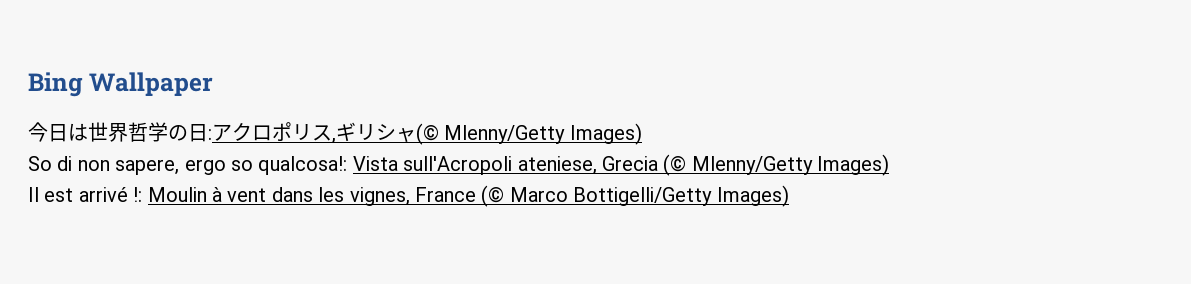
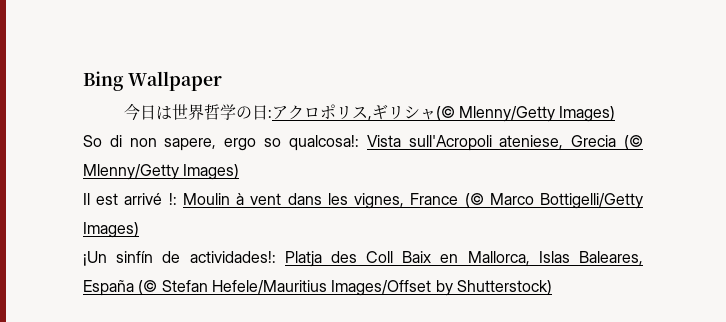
+ ¡Un sinfín de actividades!: Platja des Coll Baix en Mallorca, Islas Baleares, España (© Stefan Hefele/Mauritius Images/Offset by Shutterstock)

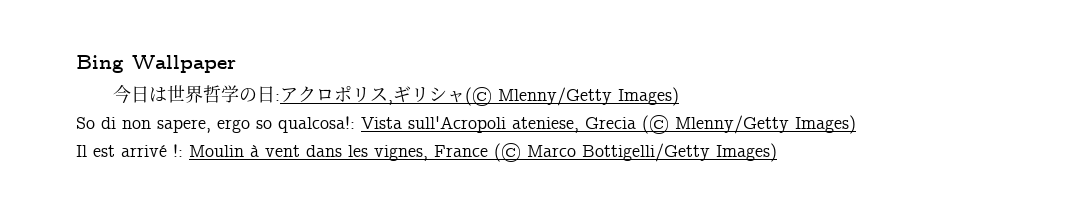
- ¡Un sinfín de actividades!: Platja des Coll Baix en Mallorca, Islas Baleares, España (© Stefan Hefele/Mauritius Images/Offset by Shutterstock)

